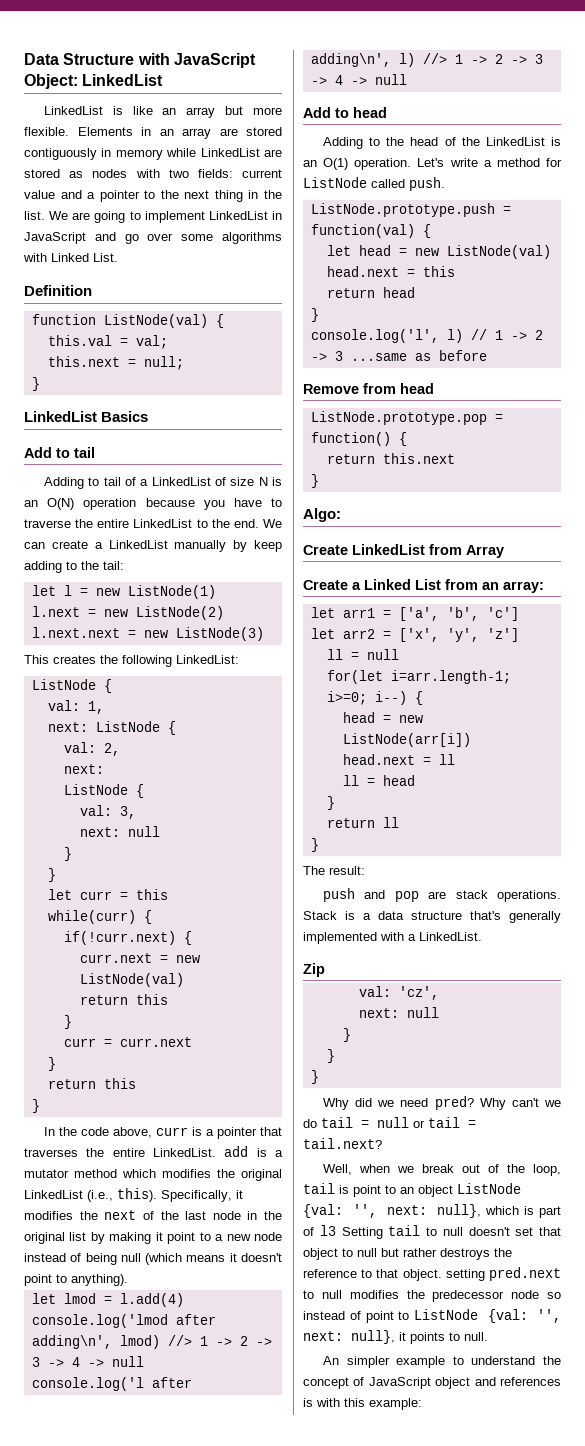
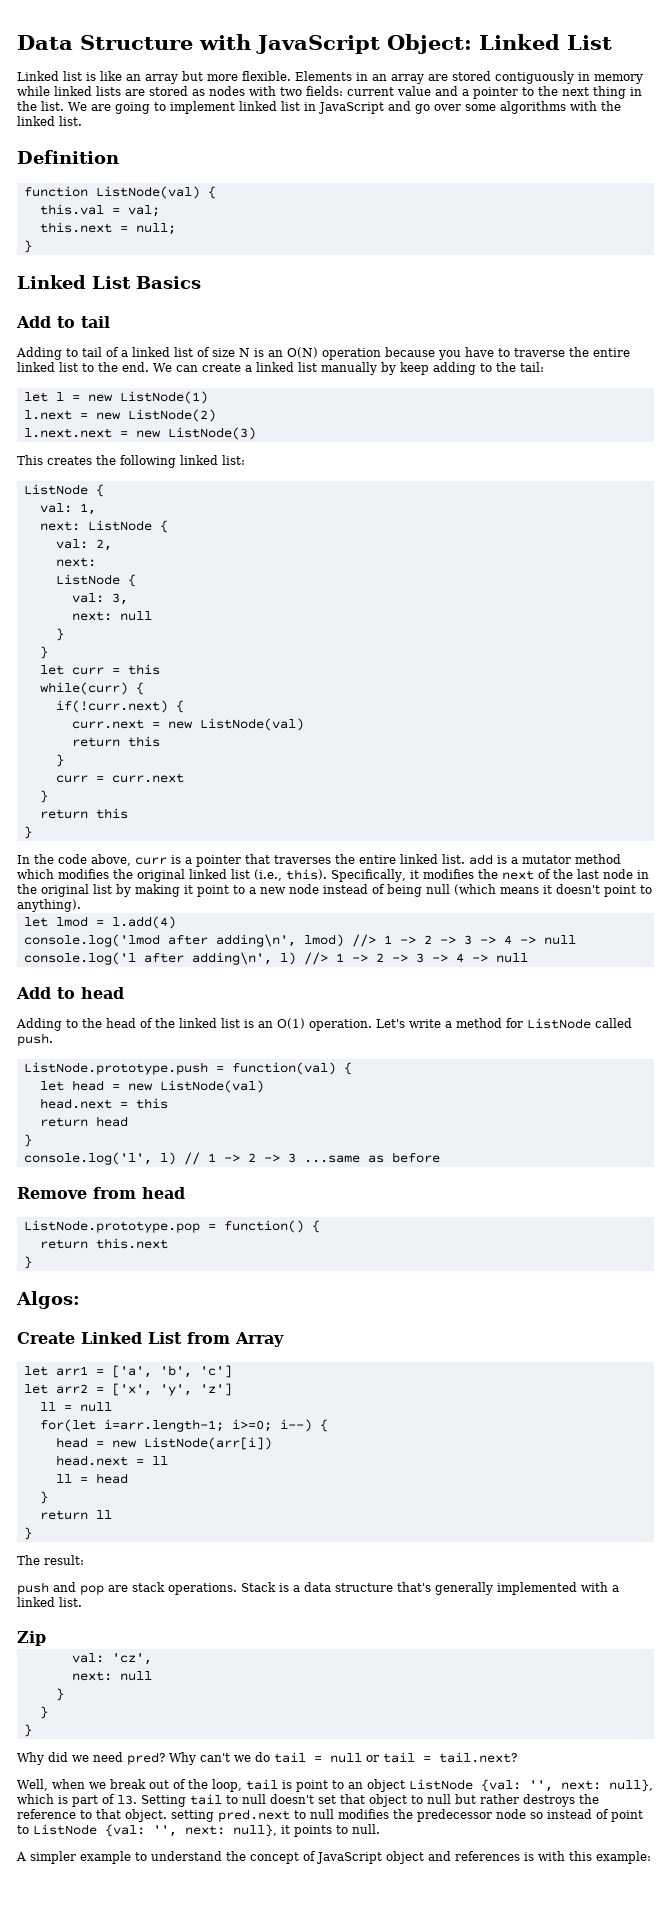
- Data Structure with JavaScript Object: LinkedList
- LinkedList is like an array but more flexible.
+ Data Structure with JavaScript Object: Linked List
+ Linked list is like an array but more flexible.
- Elements in an array are stored contiguously in memory while LinkedList are stored as nodes with two fields: current value and a pointer to the next thing in the list.
+ Elements in an array are stored contiguously in memory while linked lists are stored as nodes with two fields: current value and a pointer to the next thing in the list.
- We are going to implement LinkedList in JavaScript and go over some algorithms with Linked List.
+ We are going to implement linked list in JavaScript and go over some algorithms with the linked list.
- LinkedList Basics
+ Linked List Basics
- Adding to tail of a LinkedList of size N is an O(N) operation because you have to traverse the entire LinkedList to the end.
+ Adding to tail of a linked list of size N is an O(N) operation because you have to traverse the entire linked list to the end.
- We can create a LinkedList manually by keep adding to the tail:
+ We can create a linked list manually by keep adding to the tail:
- This creates the following LinkedList:
+ This creates the following linked list:
- In the code above, curr is a pointer that traverses the entire LinkedList. add is a mutator method which modifies the original LinkedList (i.e., this).
+ In the code above, curr is a pointer that traverses the entire linked list. add is a mutator method which modifies the original linked list (i.e., this).
- Adding to the head of the LinkedList is an O(1) operation.
+ Adding to the head of the linked list is an O(1) operation.
- Algo:
- Create LinkedList from Array
- Create a Linked List from an array:
+ Algos:
+ Create Linked List from Array
- Stack is a data structure that's generally implemented with a LinkedList.
+ Stack is a data structure that's generally implemented with a linked list.
- null}, which is part of l3 Setting tail to null doesn't set that object to null but rather destroys the reference to that object. setting pred.next to null modifies the predecessor node so instead of point to ListNode {val:
+ null}, which is part of l3. Setting tail to null doesn't set that object to null but rather destroys the reference to that object. setting pred.next to null modifies the predecessor node so instead of point to ListNode {val:
- An simpler example to understand the concept of JavaScript object and references is with this example:
+ A simpler example to understand the concept of JavaScript object and references is with this example:

